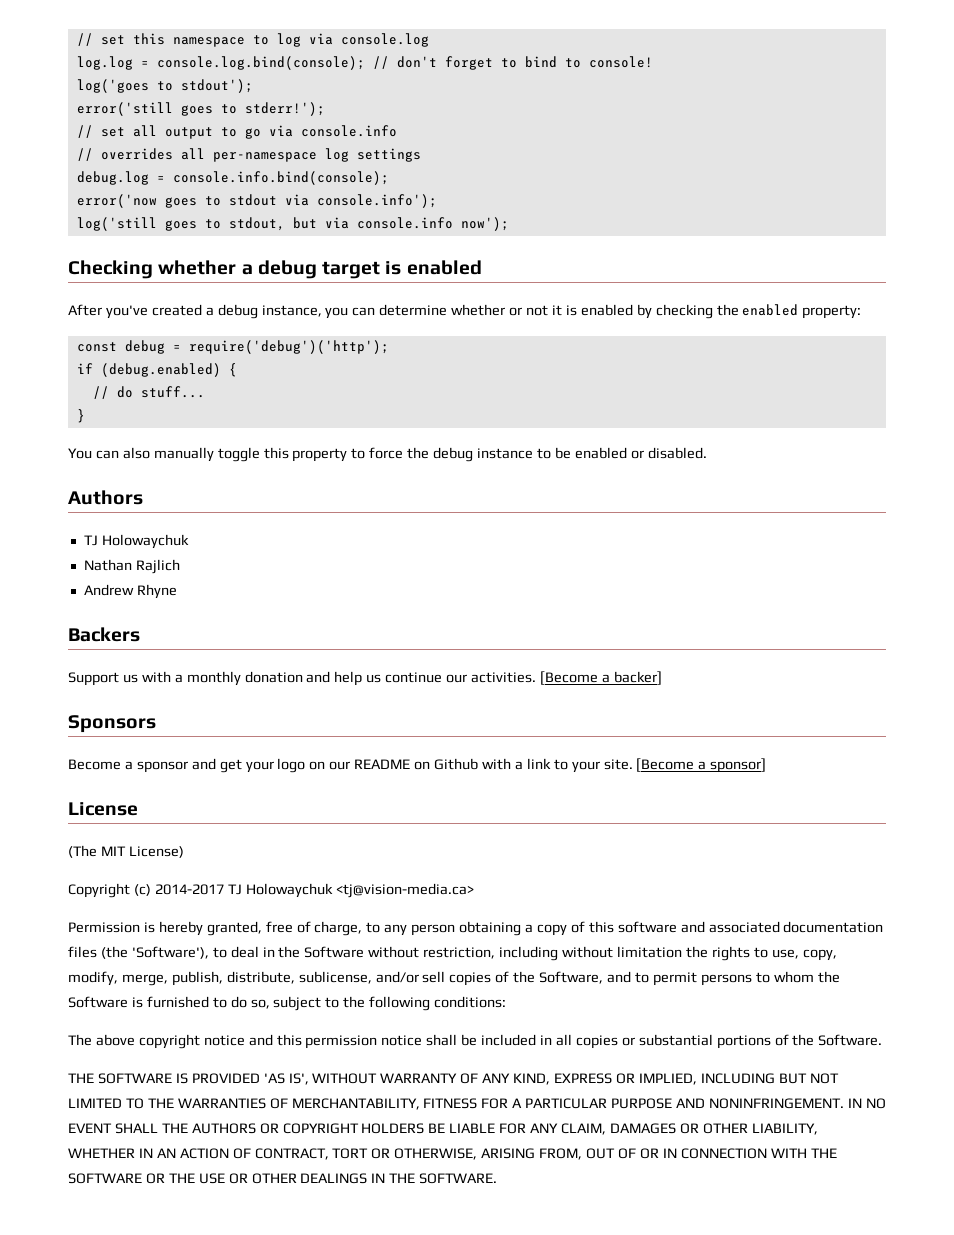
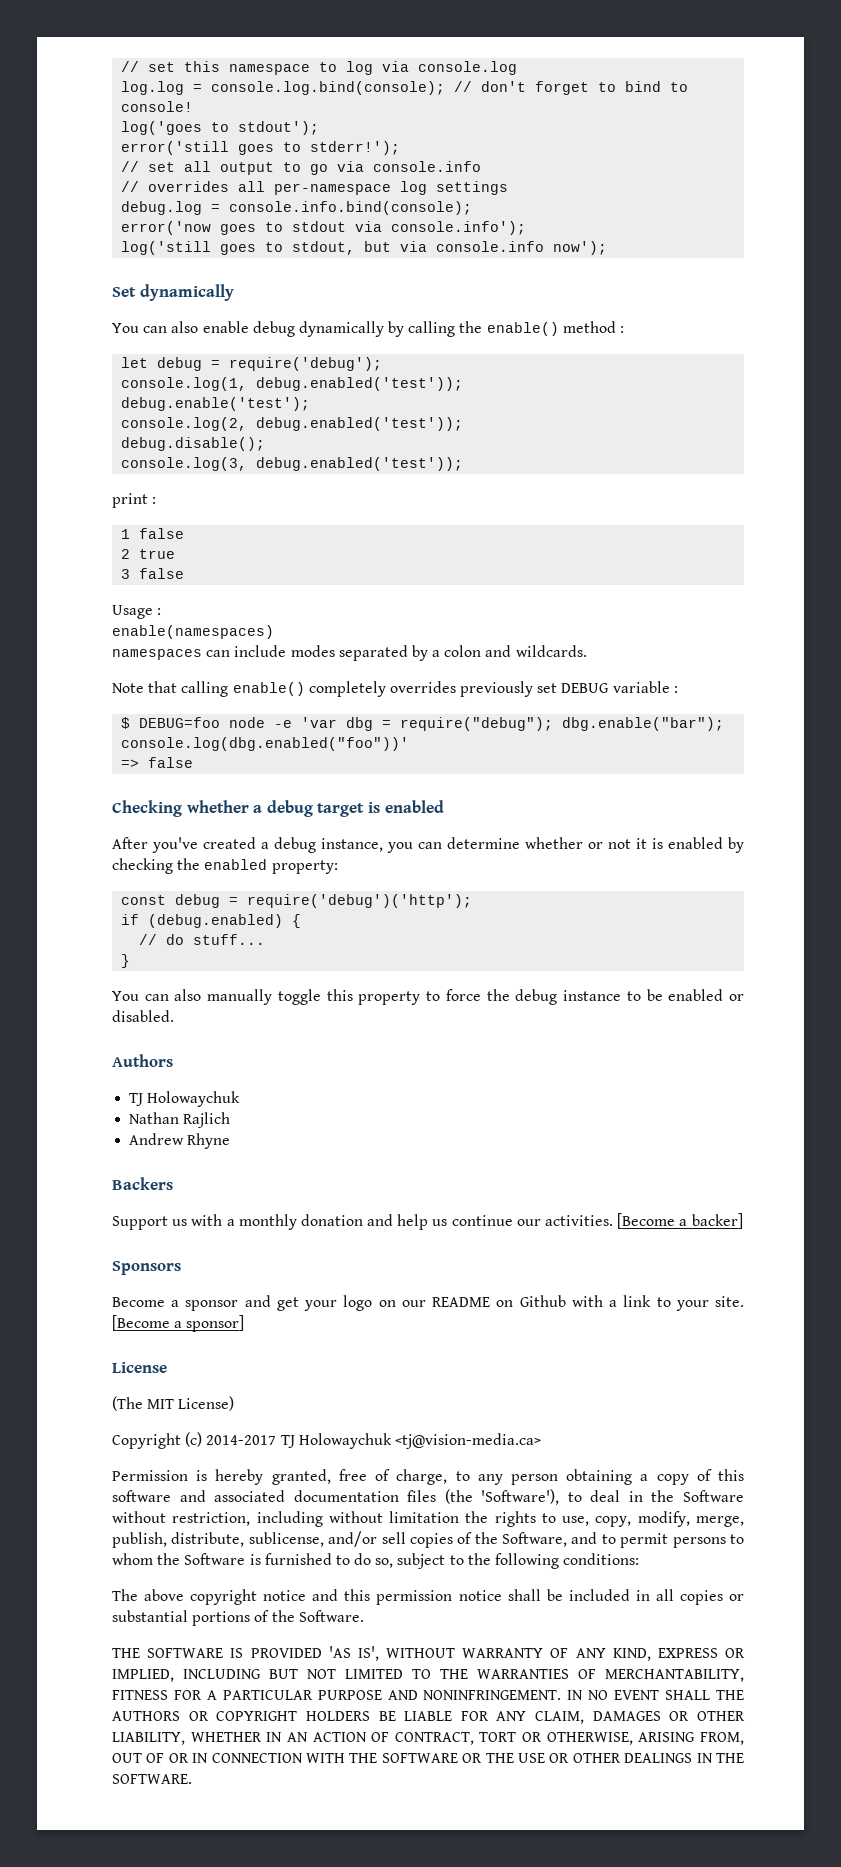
+ Set dynamically
+ You can also enable debug dynamically by calling the enable() method :
+ let debug = require('debug');
+ console.log(1, debug.enabled('test'));
+ debug.enable('test');
+ console.log(2, debug.enabled('test'));
+ debug.disable();
+ console.log(3, debug.enabled('test'));
+ print :
+ 1 false
+ 2 true
+ 3 false
+ Usage :
+ enable(namespaces)
+ namespaces can include modes separated by a colon and wildcards.
+ Note that calling enable() completely overrides previously set DEBUG variable :
+ $ DEBUG=foo node -e 'var dbg = require("debug"); dbg.enable("bar"); console.log(dbg.enabled("foo"))'
+ => false

